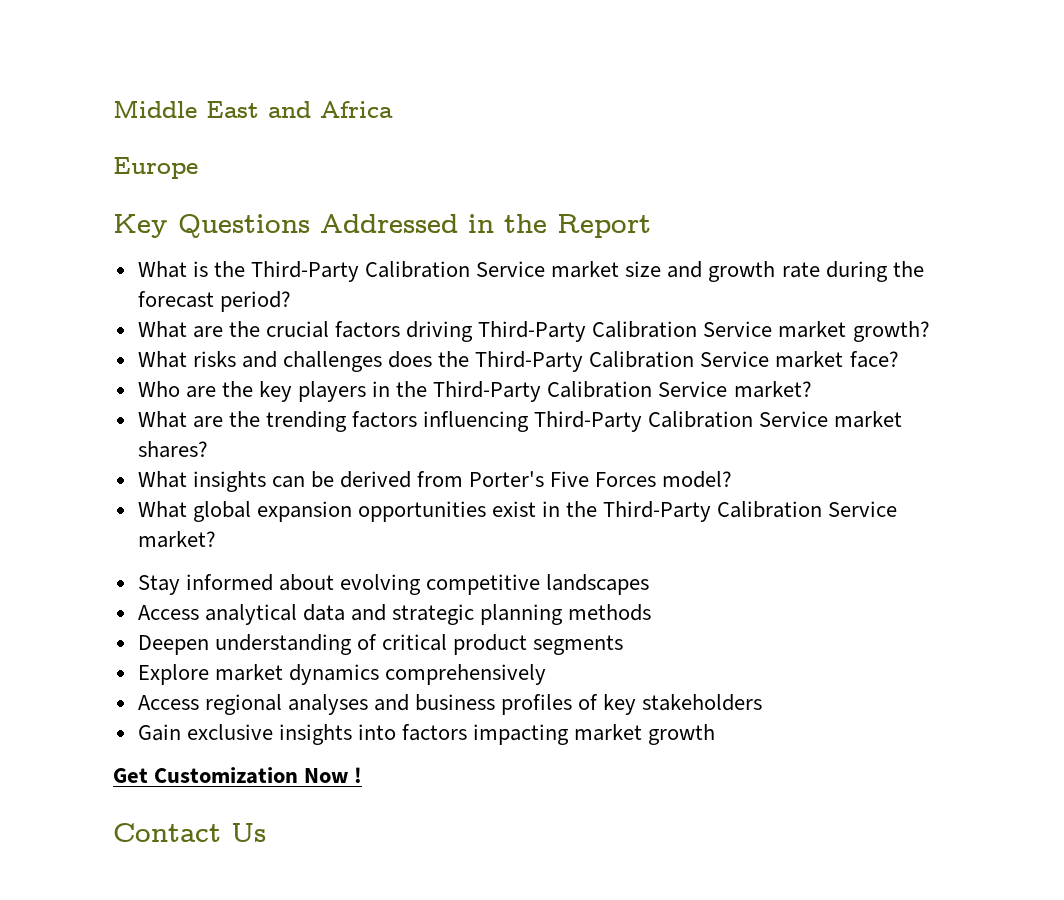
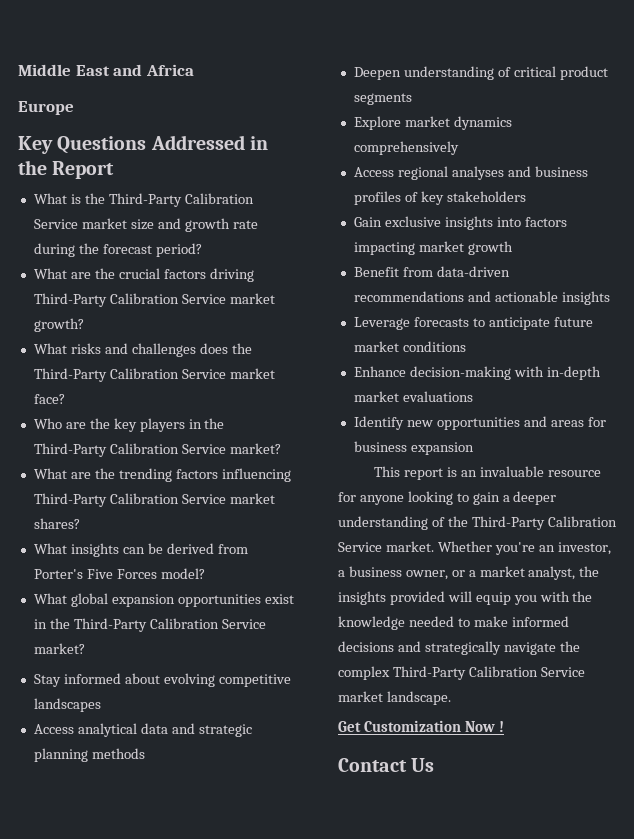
+ Benefit from data-driven recommendations and actionable insights
+ Leverage forecasts to anticipate future market conditions
+ Enhance decision-making with in-depth market evaluations
+ Identify new opportunities and areas for business expansion
+ This report is an invaluable resource for anyone looking to gain a deeper understanding of the Third-Party Calibration Service market. Whether you're an investor, a business owner, or a market analyst, the insights provided will equip you with the knowledge needed to make informed decisions and strategically navigate the complex Third-Party Calibration Service market landscape.

